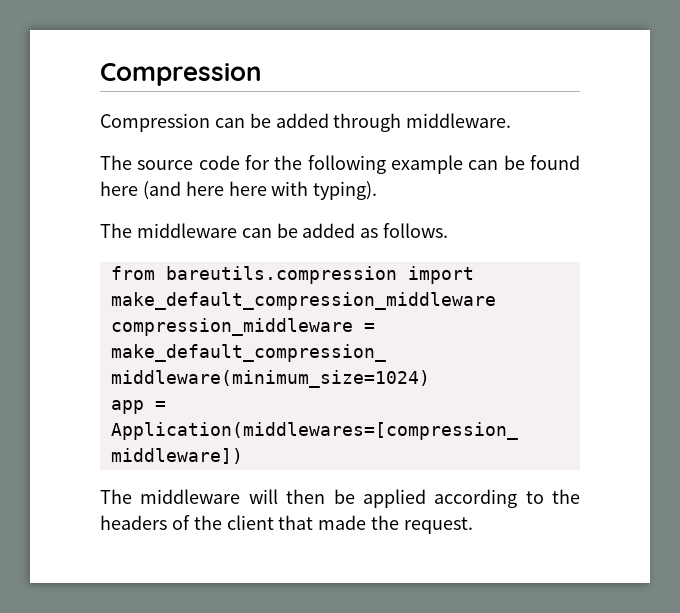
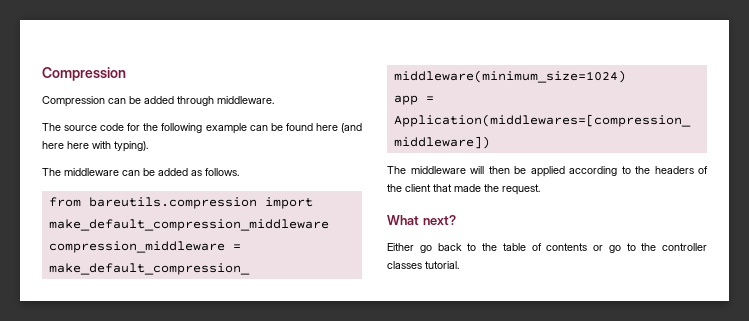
+ What next?
+ Either go back to the table of contents or go to the controller classes tutorial.

